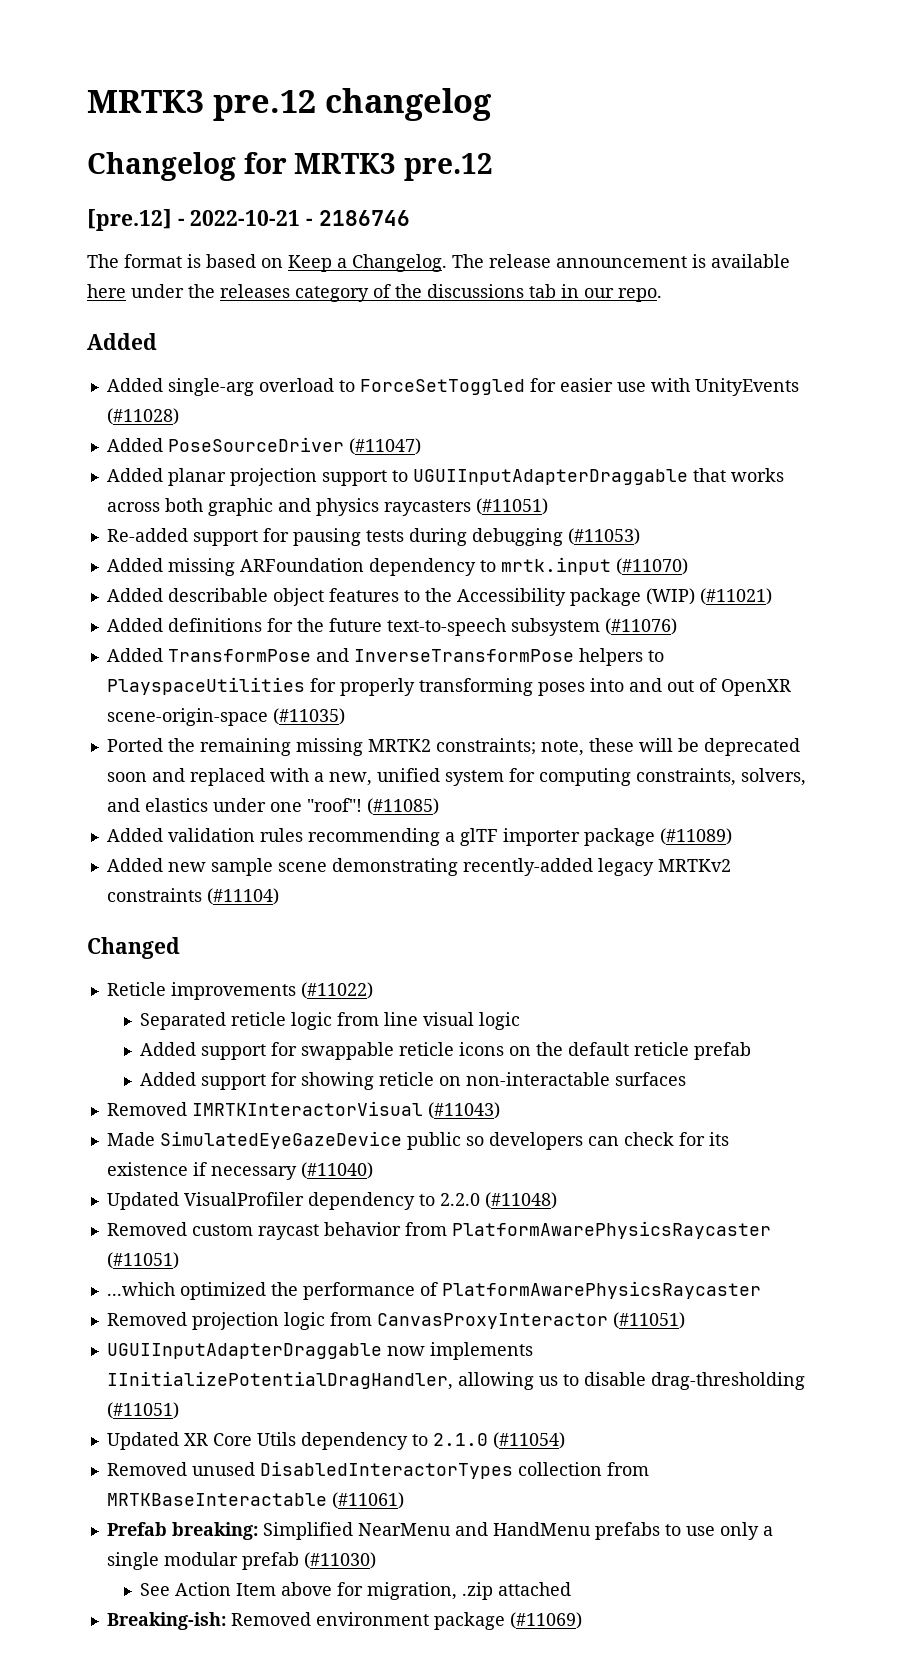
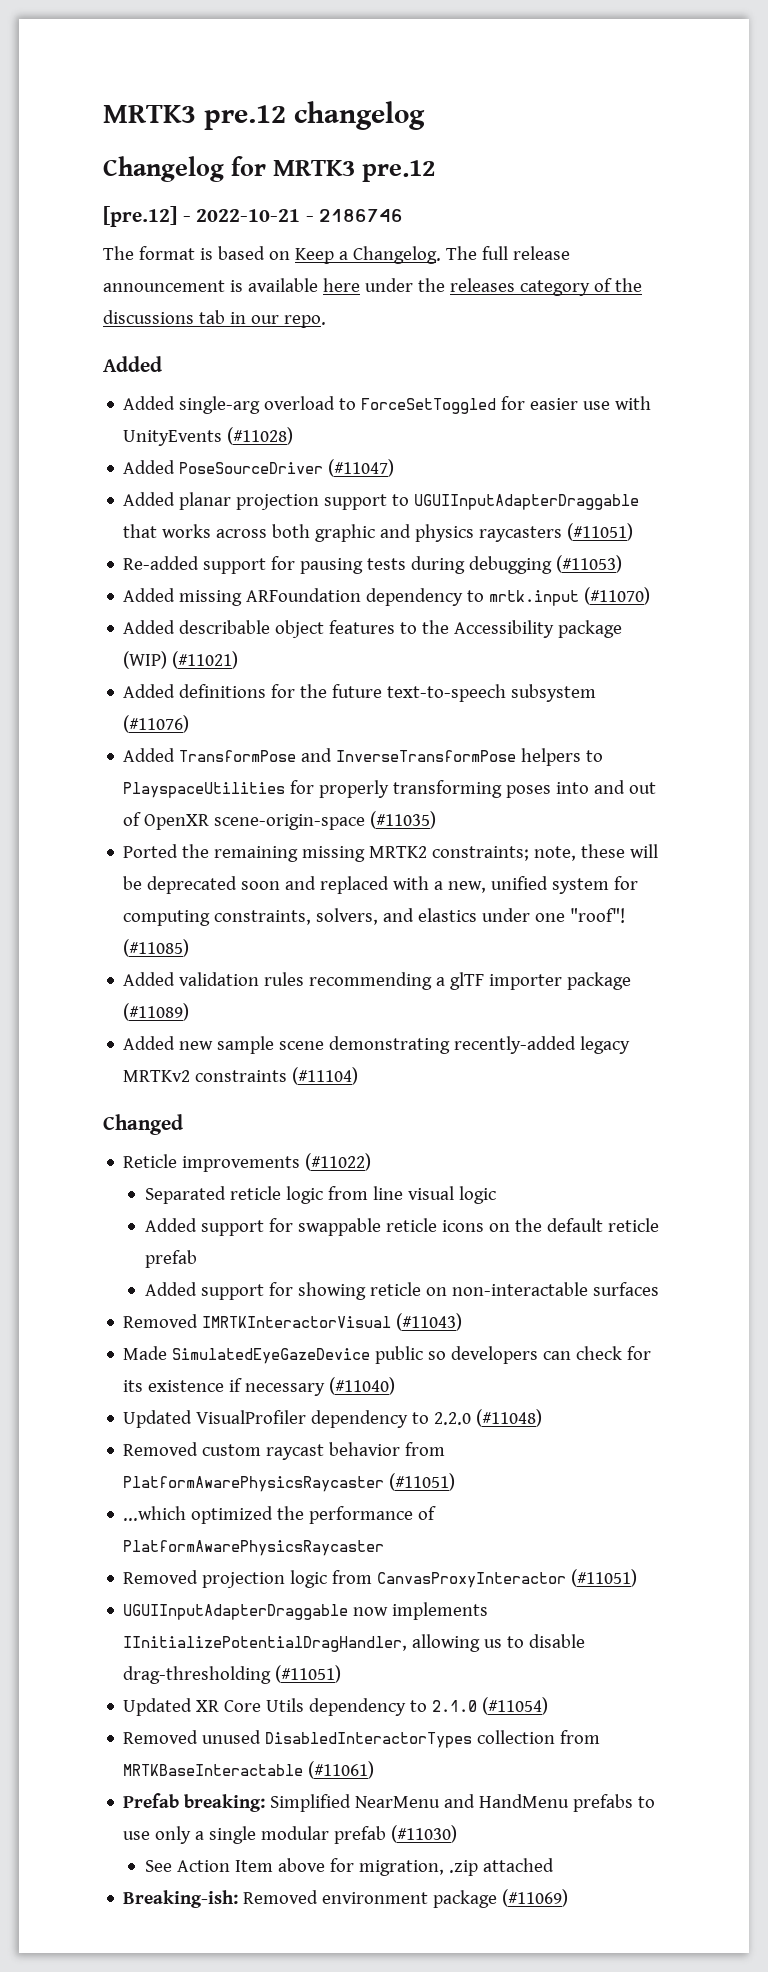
- The release announcement is available here under the releases category of the discussions tab in our repo.
+ The full release announcement is available here under the releases category of the discussions tab in our repo.

